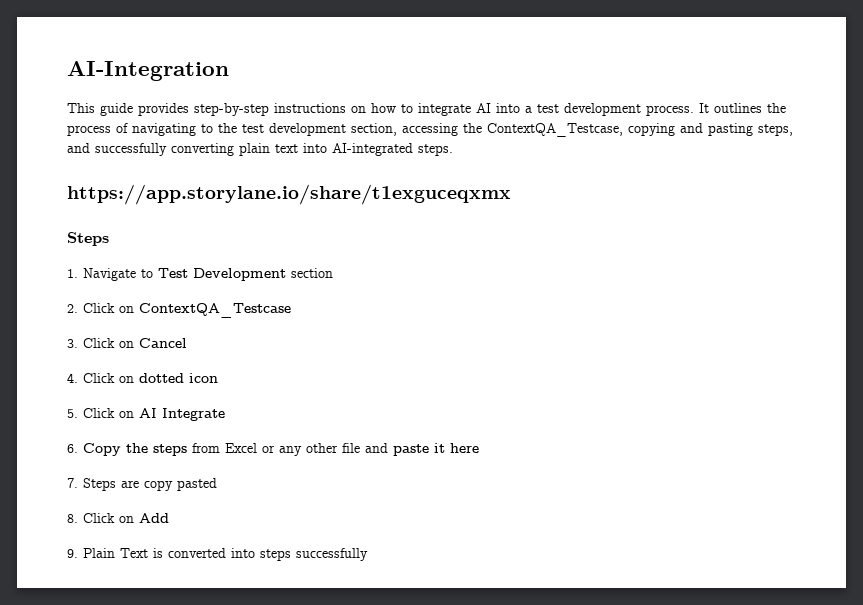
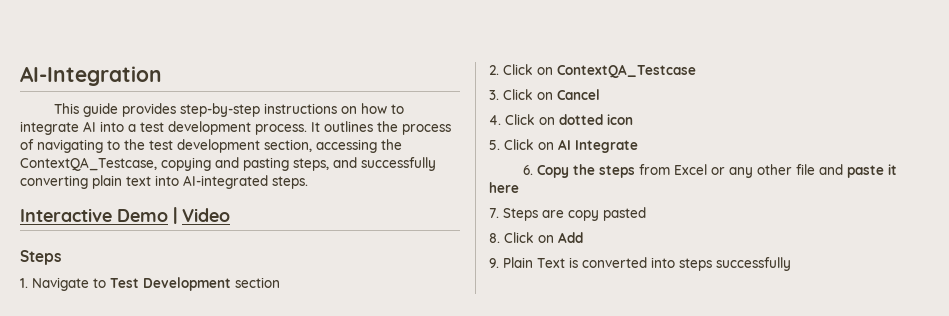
- https://app.storylane.io/share/t1exguceqxmx
+ Interactive Demo | Video

